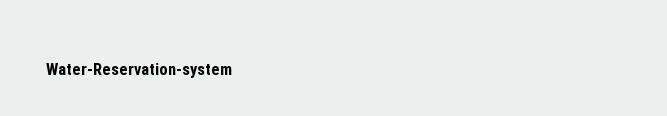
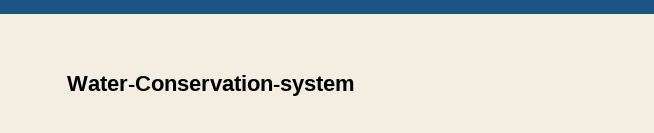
- Water-Reservation-system
+ Water-Conservation-system

